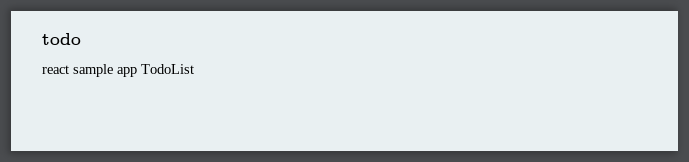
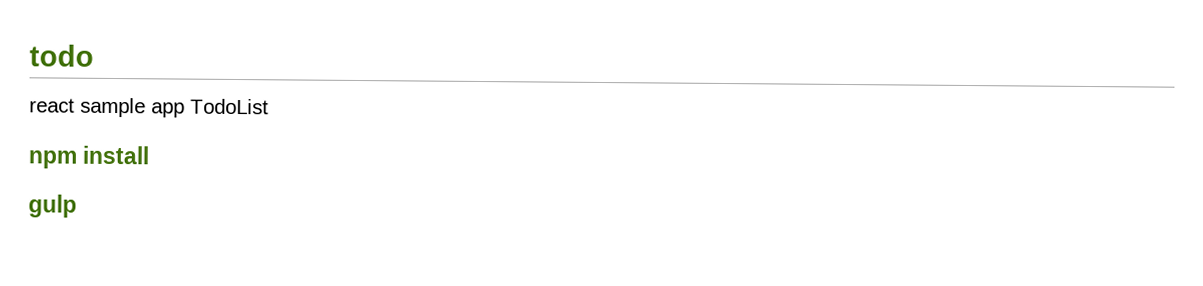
+ npm install
+ gulp

